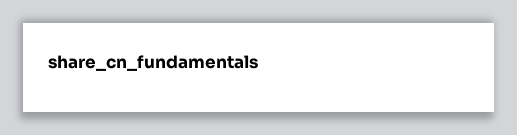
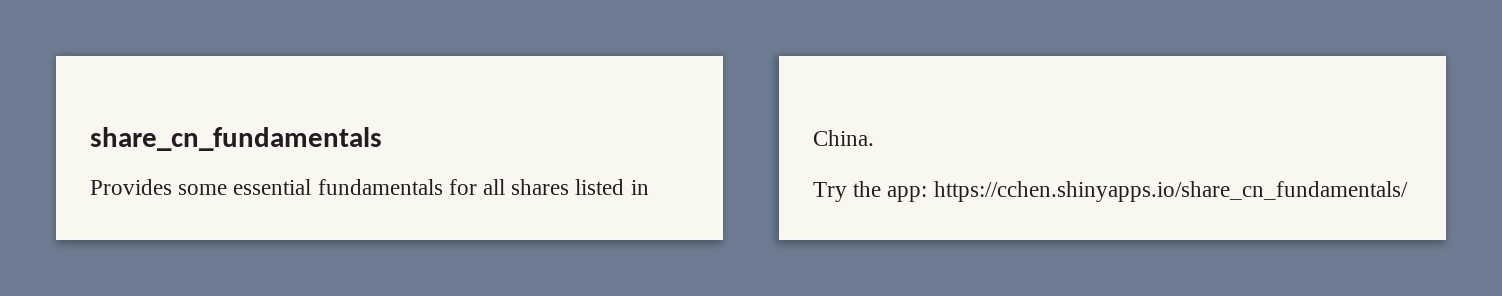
+ Provides some essential fundamentals for all shares listed in China.
+ Try the app: https://cchen.shinyapps.io/share_cn_fundamentals/

